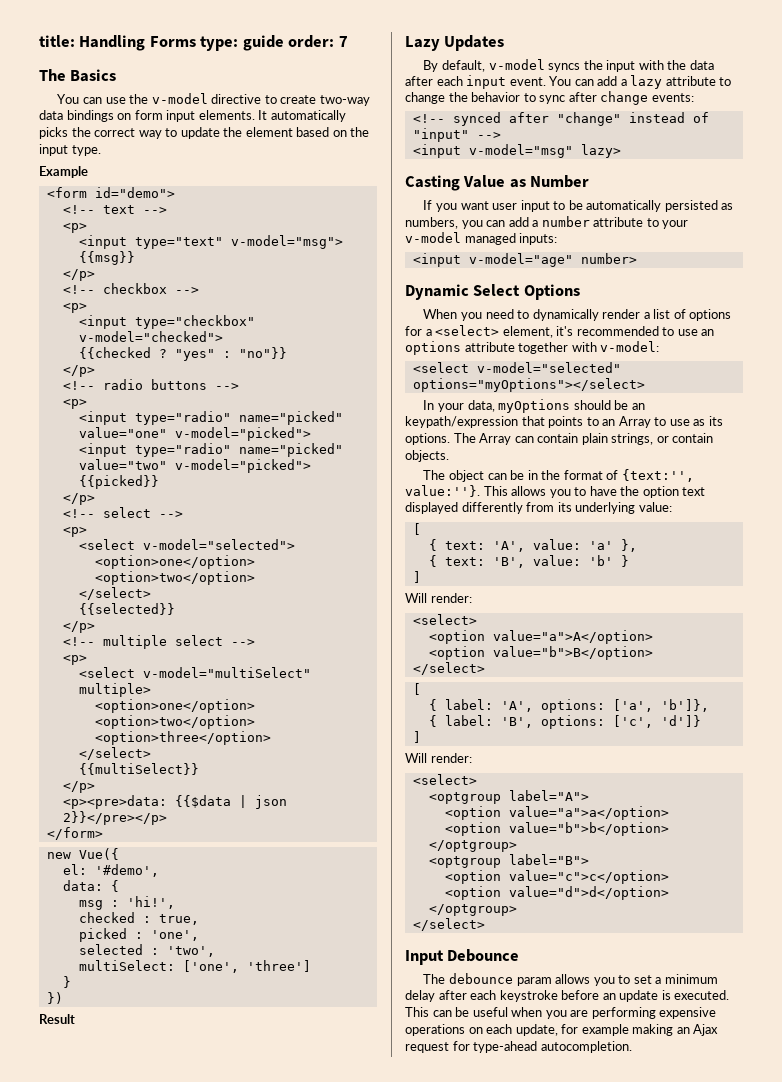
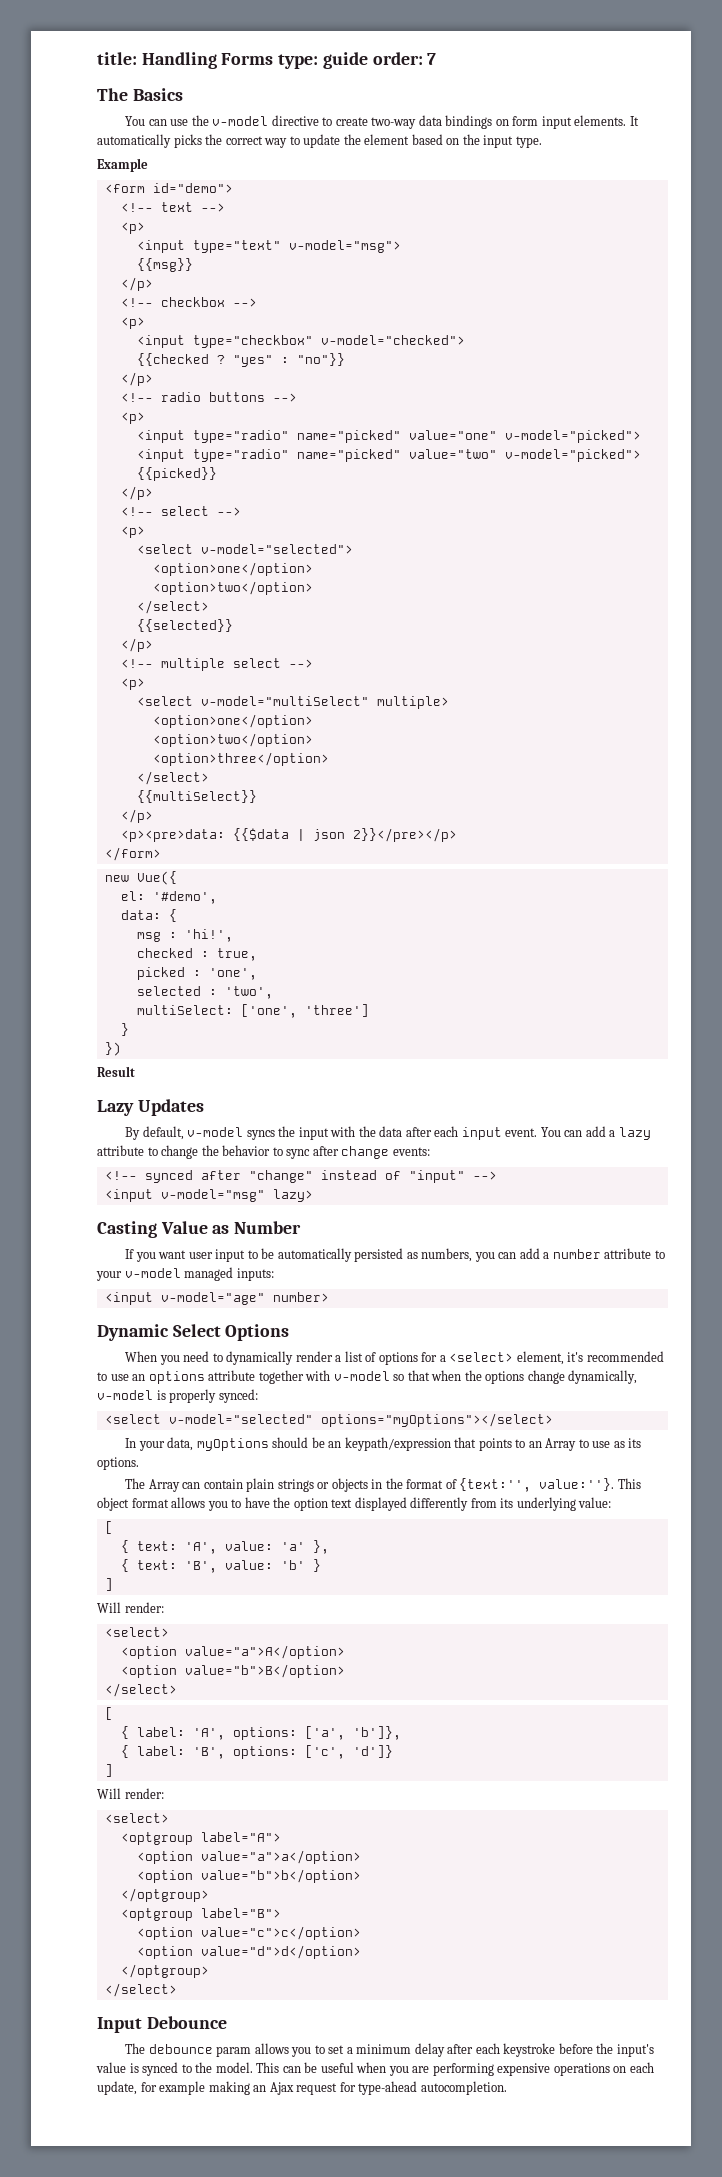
- When you need to dynamically render a list of options for a <select> element, it's recommended to use an options attribute together with v-model:
+ When you need to dynamically render a list of options for a <select> element, it's recommended to use an options attribute together with v-model so that when the options change dynamically, v-model is properly synced:
- In your data, myOptions should be an keypath/expression that points to an Array to use as its options. The Array can contain plain strings, or contain objects.
- The object can be in the format of {text:'', value:''}.
+ In your data, myOptions should be an keypath/expression that points to an Array to use as its options.
+ The Array can contain plain strings or objects in the format of {text:'', value:''}.
- This allows you to have the option text displayed differently from its underlying value:
+ This object format allows you to have the option text displayed differently from its underlying value:
- The debounce param allows you to set a minimum delay after each keystroke before an update is executed.
+ The debounce param allows you to set a minimum delay after each keystroke before the input's value is synced to the model.

